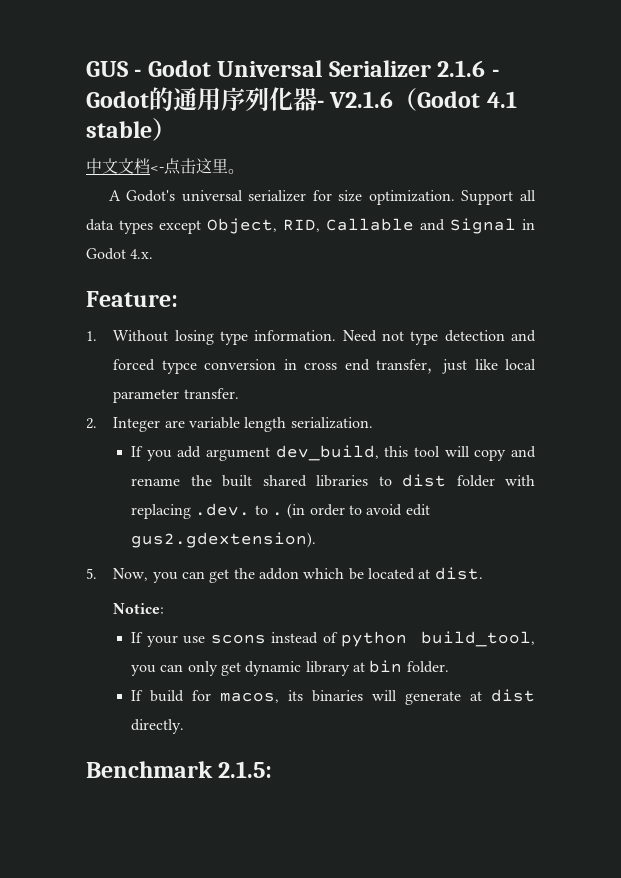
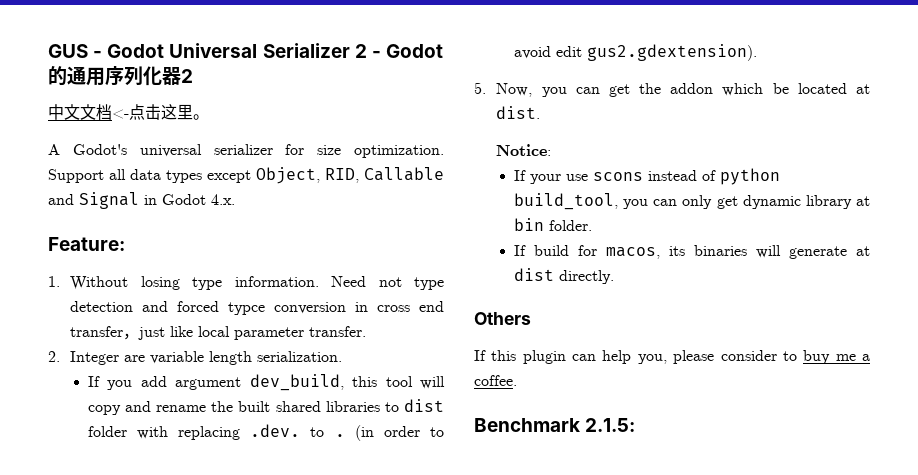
- GUS - Godot Universal Serializer 2.1.6 - Godot的通用序列化器- V2.1.6（Godot 4.1 stable）
+ GUS - Godot Universal Serializer 2 - Godot的通用序列化器2
+ Others
+ If this plugin can help you, please consider to buy me a coffee.

